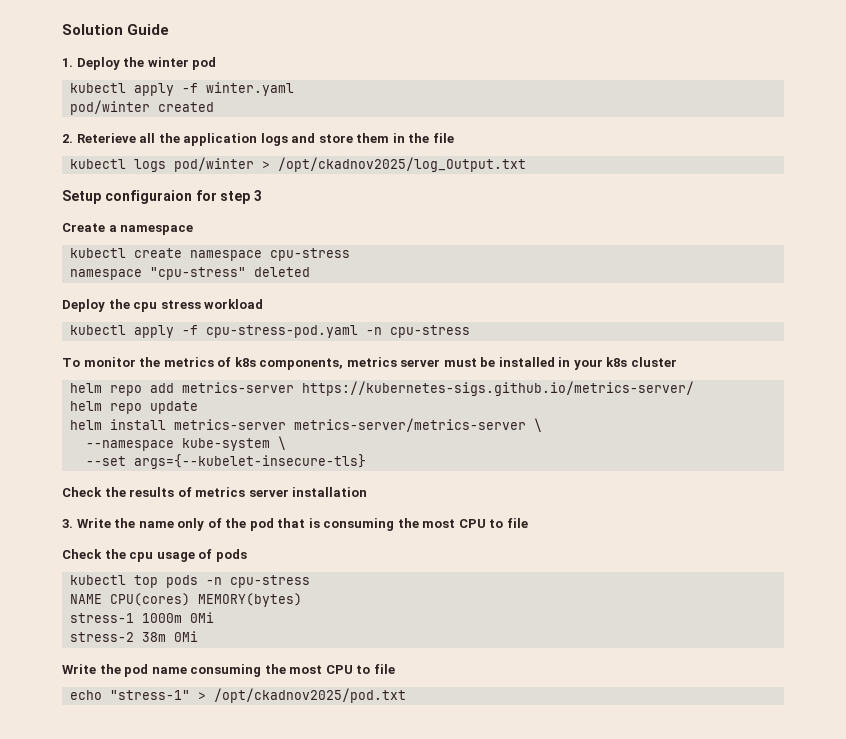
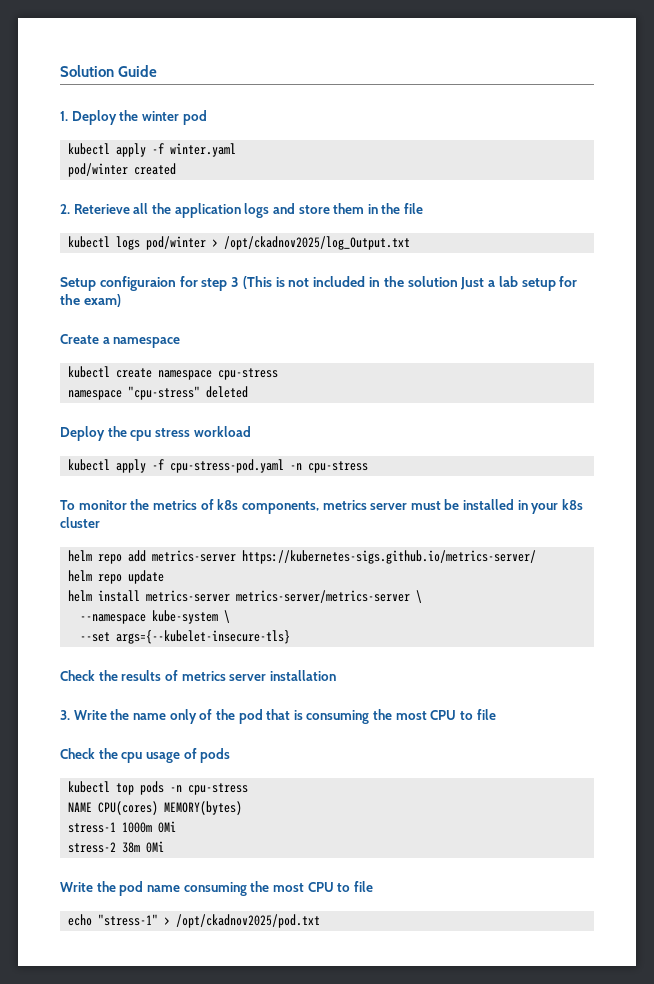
- Setup configuraion for step 3
+ Setup configuraion for step 3 (This is not included in the solution Just a lab setup for the exam)

